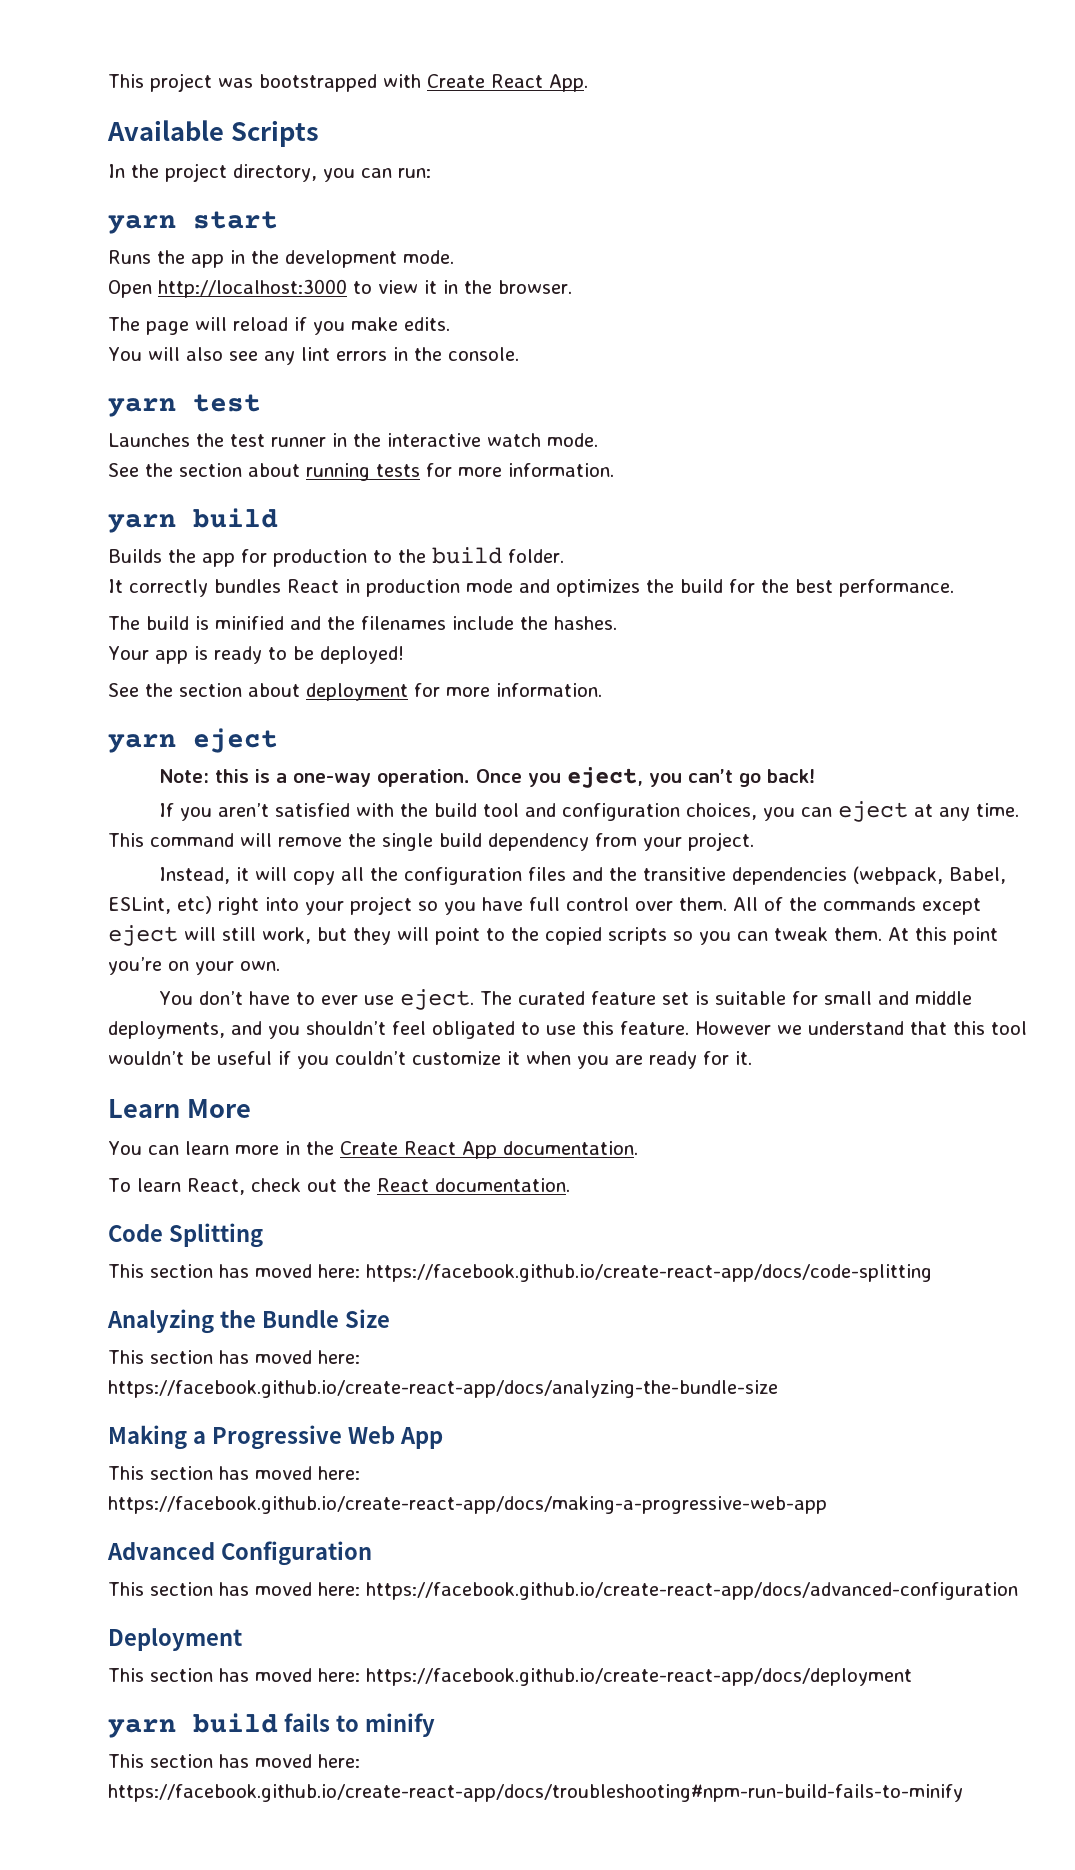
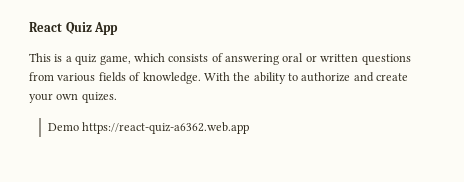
- This project was bootstrapped with Create React App.
- Available Scripts
- In the project directory, you can run:
- yarn start
- Runs the app in the development mode.
- Open http://localhost:3000 to view it in the browser.
- The page will reload if you make edits.
- You will also see any lint errors in the console.
- yarn test
- Launches the test runner in the interactive watch mode.
- See the section about running tests for more information.
- yarn build
- Builds the app for production to the build folder.
- It correctly bundles React in production mode and optimizes the build for the best performance.
- The build is minified and the filenames include the hashes.
- Your app is ready to be deployed!
- See the section about deployment for more information.
- yarn eject
- Note: this is a one-way operation. Once you eject, you can’t go back!
- If you aren’t satisfied with the build tool and configuration choices, you can eject at any time. This command will remove the single build dependency from your project.
- Instead, it will copy all the configuration files and the transitive dependencies (webpack, Babel, ESLint, etc) right into your project so you have full control over them. All of the commands except eject will still work, but they will point to the copied scripts so you can tweak them. At this point you’re on your own.
- You don’t have to ever use eject. The curated feature set is suitable for small and middle deployments, and you shouldn’t feel obligated to use this feature. However we understand that this tool wouldn’t be useful if you couldn’t customize it when you are ready for it.
- Learn More
- You can learn more in the Create React App documentation.
- To learn React, check out the React documentation.
- Code Splitting
- This section has moved here: https://facebook.github.io/create-react-app/docs/code-splitting
- Analyzing the Bundle Size
- This section has moved here: https://facebook.github.io/create-react-app/docs/analyzing-the-bundle-size
- Making a Progressive Web App
- This section has moved here: https://facebook.github.io/create-react-app/docs/making-a-progressive-web-app
- Advanced Configuration
- This section has moved here: https://facebook.github.io/create-react-app/docs/advanced-configuration
- Deployment
- This section has moved here: https://facebook.github.io/create-react-app/docs/deployment
- yarn build fails to minify
- This section has moved here: https://facebook.github.io/create-react-app/docs/troubleshooting#npm-run-build-fails-to-minify
+ React Quiz App
+ This is a quiz game, which consists of answering oral or written questions from various fields of knowledge. With the ability to authorize and create your own quizes.
+ Demo https://react-quiz-a6362.web.app

